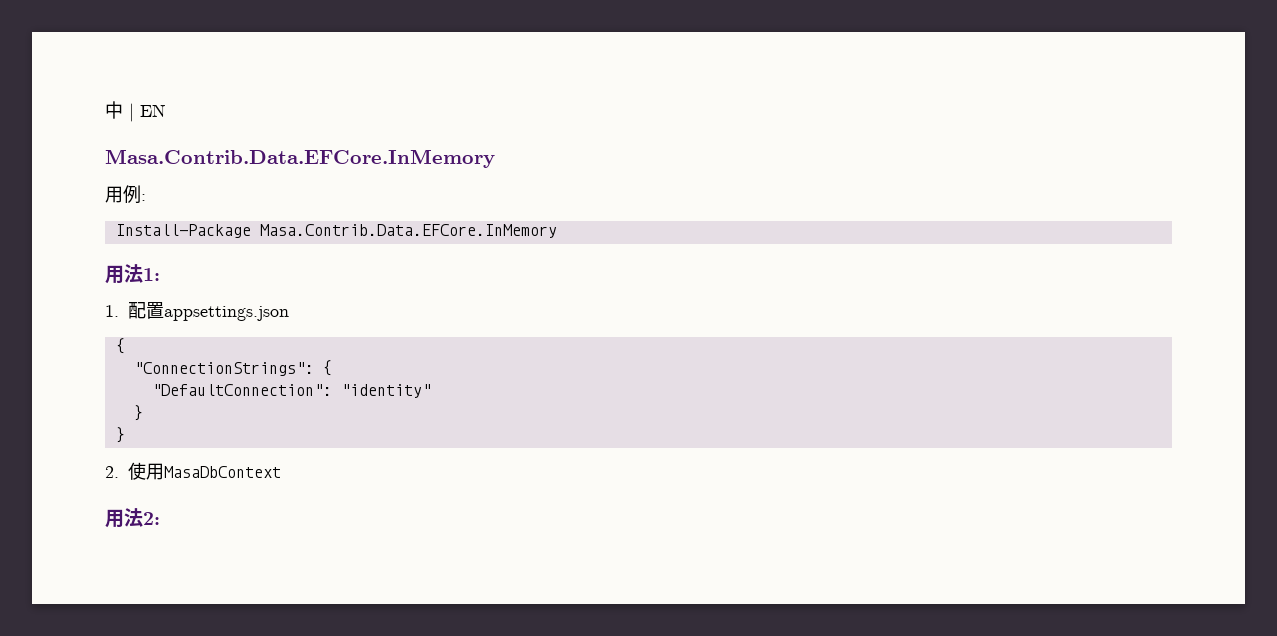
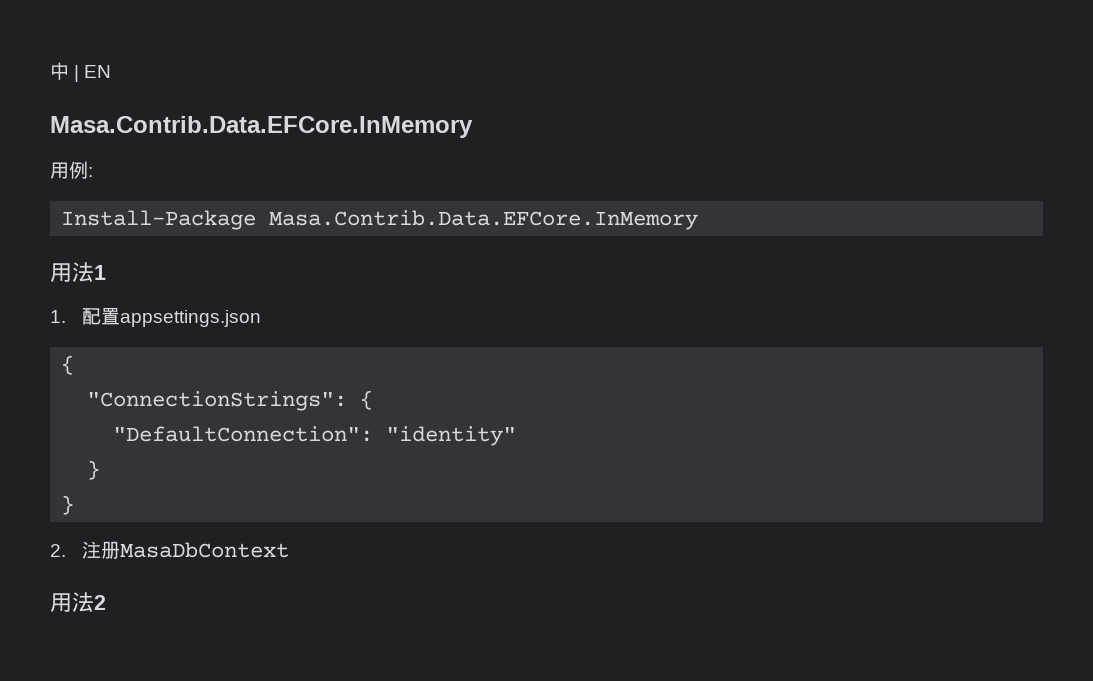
- 用法1:
+ 用法1
- 2.使用MasaDbContext
+ 2.注册MasaDbContext
- 用法2:
+ 用法2

